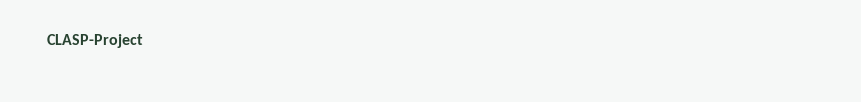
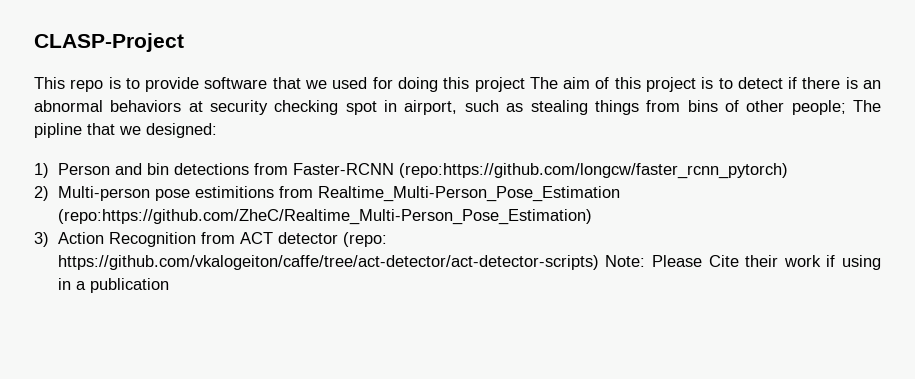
+ This repo is to provide software that we used for doing this project The aim of this project is to detect if there is an abnormal behaviors at security checking spot in airport, such as stealing things from bins of other people; The pipline that we designed:
+ 1) Person and bin detections from Faster-RCNN (repo:https://github.com/longcw/faster_rcnn_pytorch)
+ 2) Multi-person pose estimitions from Realtime_Multi-Person_Pose_Estimation (repo:https://github.com/ZheC/Realtime_Multi-Person_Pose_Estimation)
+ 3) Action Recognition from ACT detector (repo: https://github.com/vkalogeiton/caffe/tree/act-detector/act-detector-scripts) Note: Please Cite their work if using in a publication

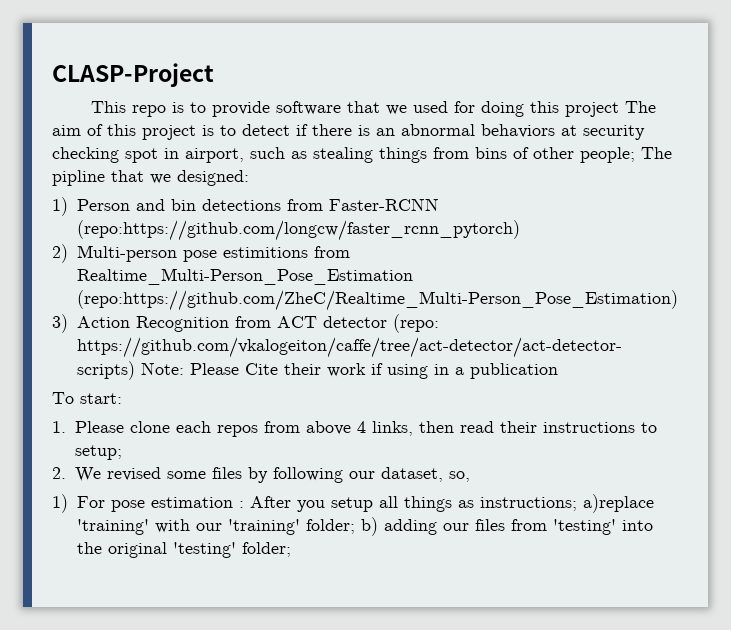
+ To start:
+ 1. Please clone each repos from above 4 links, then read their instructions to setup;
+ 2. We revised some files by following our dataset, so,
+ 1) For pose estimation : After you setup all things as instructions; a)replace 'training' with our 'training' folder; b) adding our files from 'testing' into the original 'testing' folder;

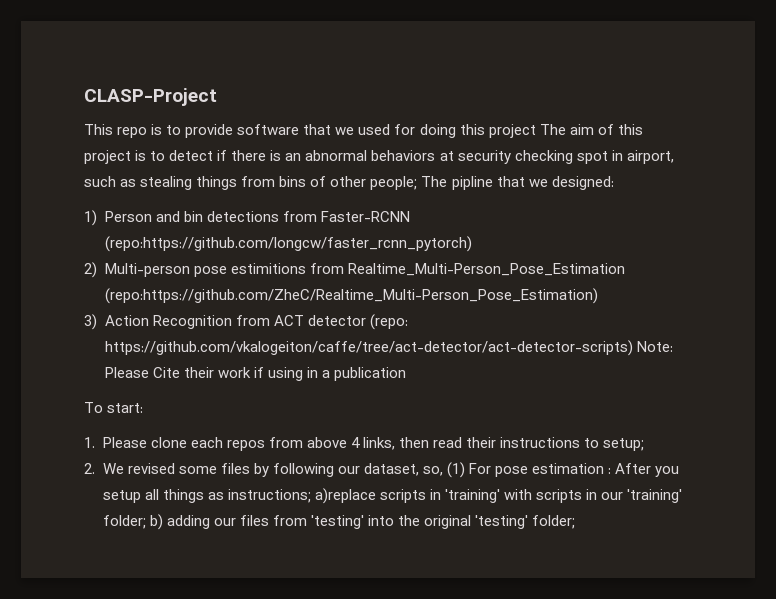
- 2. We revised some files by following our dataset, so,
- 1) For pose estimation : After you setup all things as instructions; a)replace 'training' with our 'training' folder; b) adding our files from 'testing' into the original 'testing' folder;
+ 2. We revised some files by following our dataset, so, (1) For pose estimation : After you setup all things as instructions; a)replace scripts in 'training' with scripts in our 'training' folder; b) adding our files from 'testing' into the original 'testing' folder;

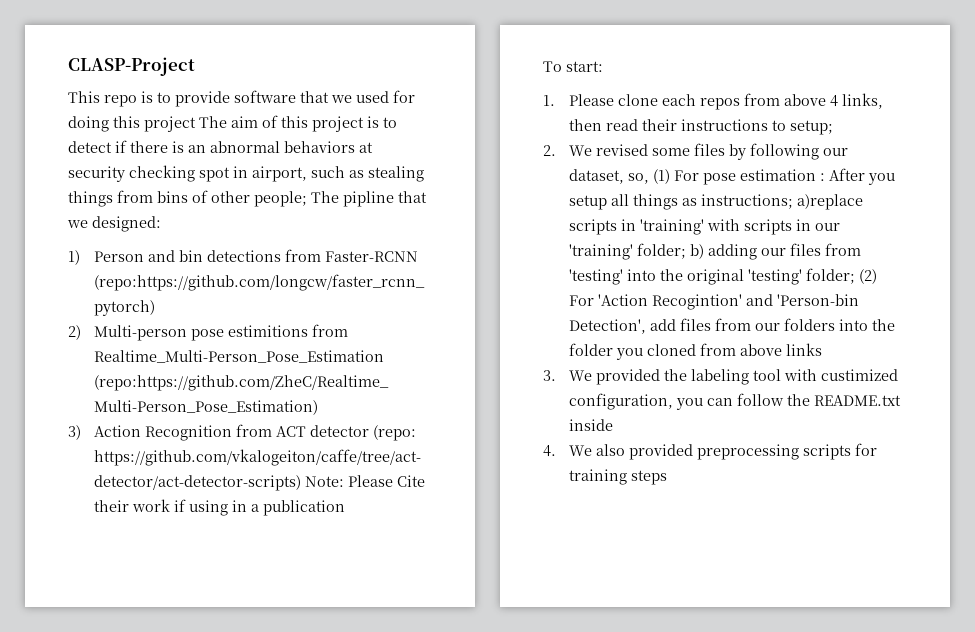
- 2. We revised some files by following our dataset, so, (1) For pose estimation : After you setup all things as instructions; a)replace scripts in 'training' with scripts in our 'training' folder; b) adding our files from 'testing' into the original 'testing' folder;
+ 2. We revised some files by following our dataset, so, (1) For pose estimation : After you setup all things as instructions; a)replace scripts in 'training' with scripts in our 'training' folder; b) adding our files from 'testing' into the original 'testing' folder; (2) For 'Action Recogintion' and 'Person-bin Detection', add files from our folders into the folder you cloned from above links
+ 3. We provided the labeling tool with custimized configuration, you can follow the README.txt inside
+ 4. We also provided preprocessing scripts for training steps

